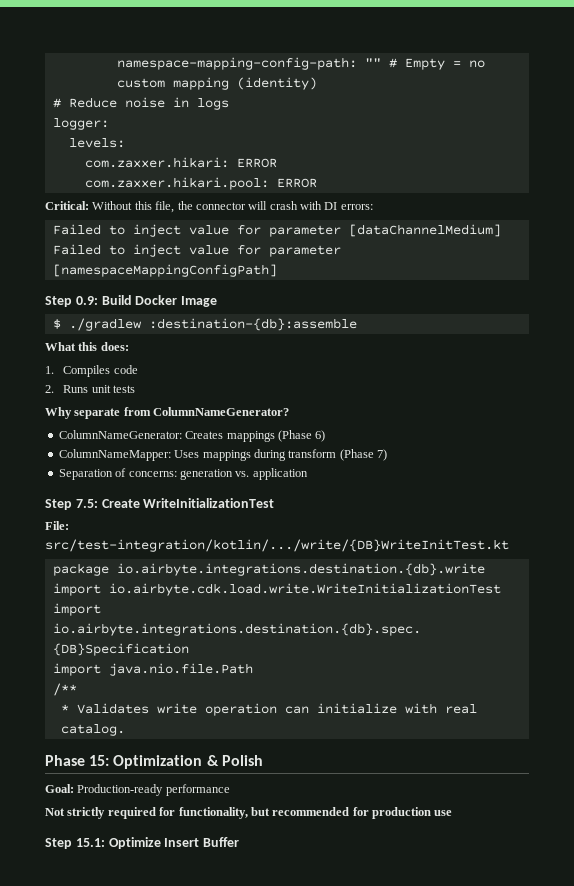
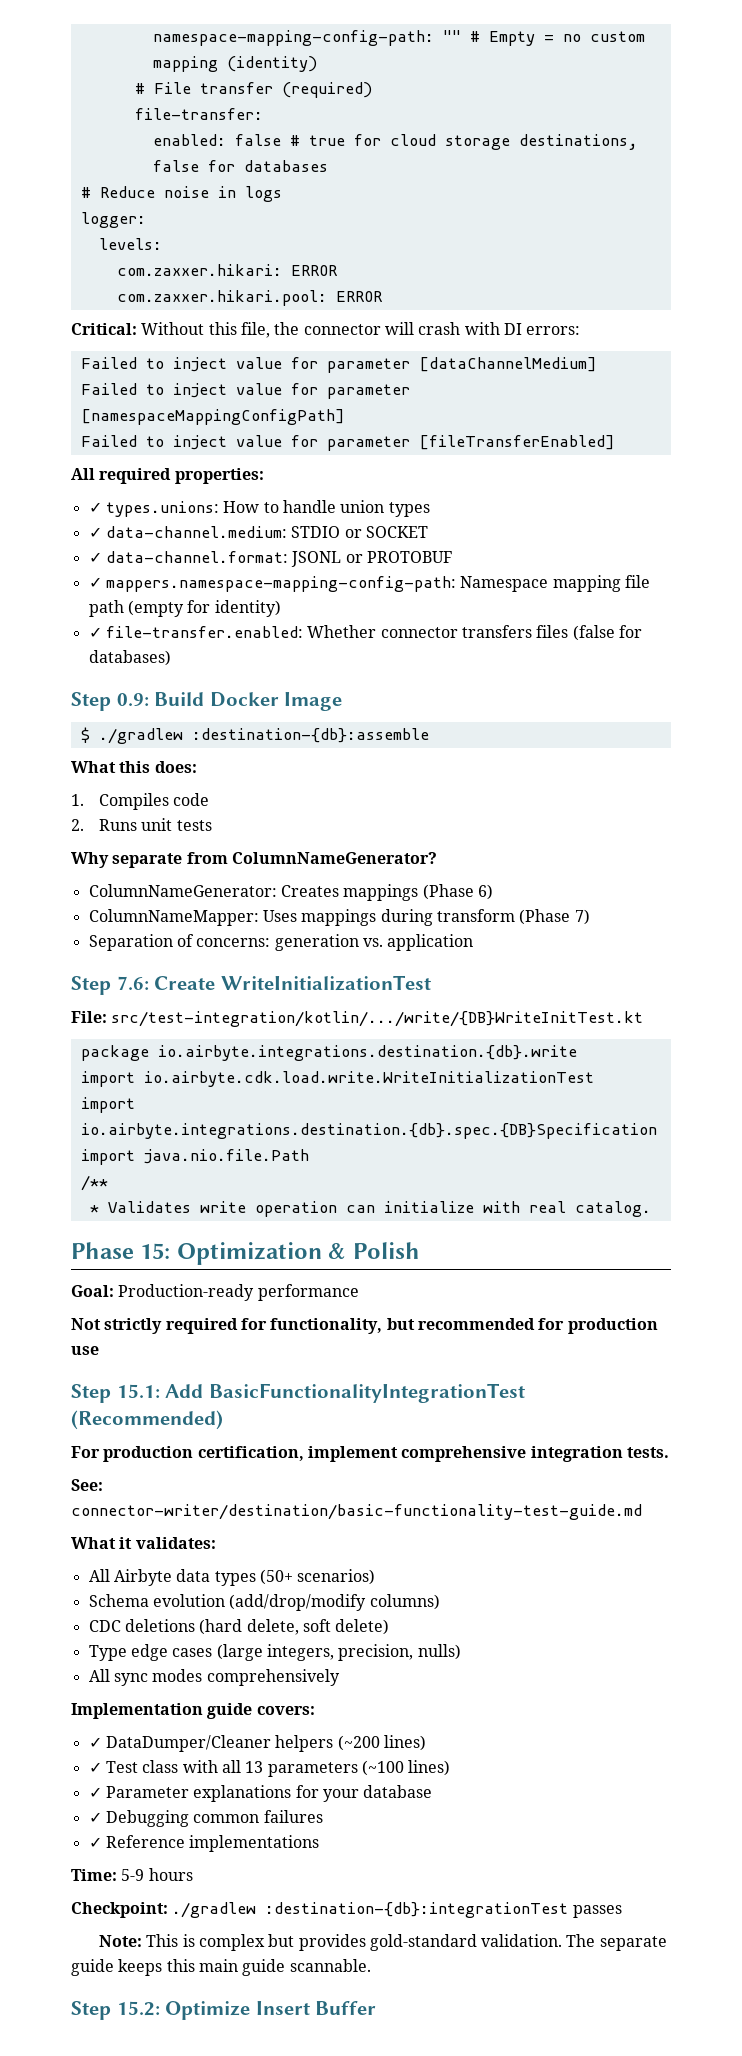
+ # File transfer (required)
+ file-transfer:
+ enabled: false # true for cloud storage destinations, false for databases
+ Failed to inject value for parameter [fileTransferEnabled]
+ All required properties:
+ ✓ types.unions: How to handle union types
+ ✓ data-channel.medium: STDIO or SOCKET
+ ✓ data-channel.format: JSONL or PROTOBUF
+ ✓ mappers.namespace-mapping-config-path: Namespace mapping file path (empty for identity)
+ ✓ file-transfer.enabled: Whether connector transfers files (false for databases)
- Step 7.5: Create WriteInitializationTest
+ Step 7.6: Create WriteInitializationTest
- Step 15.1: Optimize Insert Buffer
+ Step 15.1: Add BasicFunctionalityIntegrationTest (Recommended)
+ For production certification, implement comprehensive integration tests.
+ See: connector-writer/destination/basic-functionality-test-guide.md
+ What it validates:
+ All Airbyte data types (50+ scenarios)
+ Schema evolution (add/drop/modify columns)
+ CDC deletions (hard delete, soft delete)
+ Type edge cases (large integers, precision, nulls)
+ All sync modes comprehensively
+ Implementation guide covers:
+ ✓ DataDumper/Cleaner helpers (~200 lines)
+ ✓ Test class with all 13 parameters (~100 lines)
+ ✓ Parameter explanations for your database
+ ✓ Debugging common failures
+ ✓ Reference implementations
+ Time: 5-9 hours
+ Checkpoint: ./gradlew :destination-{db}:integrationTest passes
+ Note: This is complex but provides gold-standard validation. The separate guide keeps this main guide scannable.
+ Step 15.2: Optimize Insert Buffer

